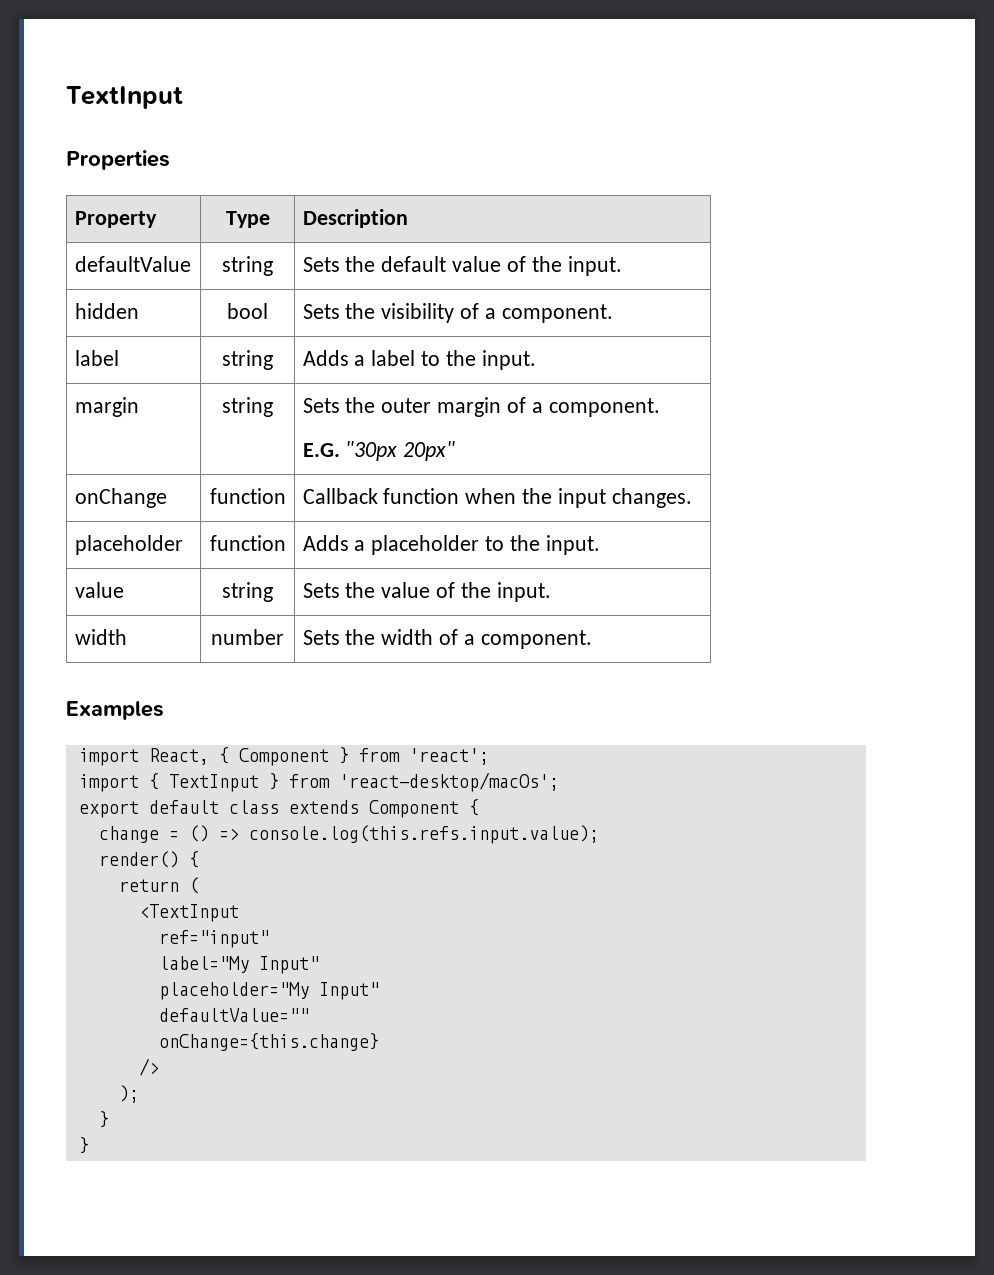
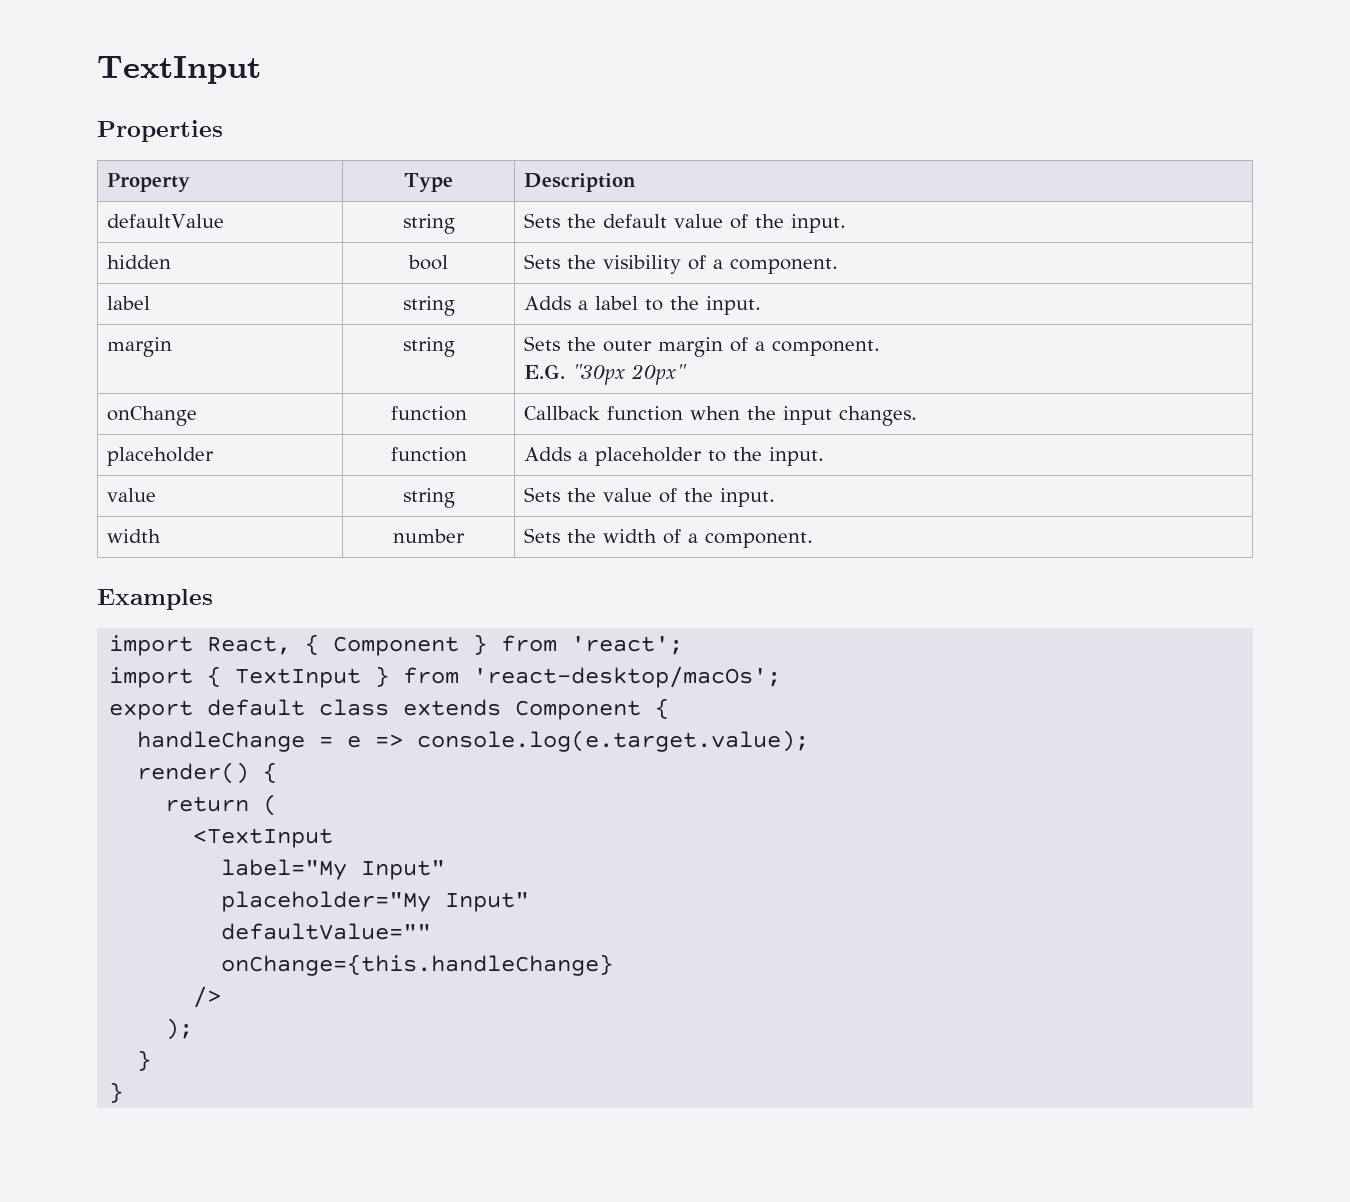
- change = () => console.log(this.refs.input.value);
+ handleChange = e => console.log(e.target.value);
- ref="input"
- onChange={this.change}
+ onChange={this.handleChange}

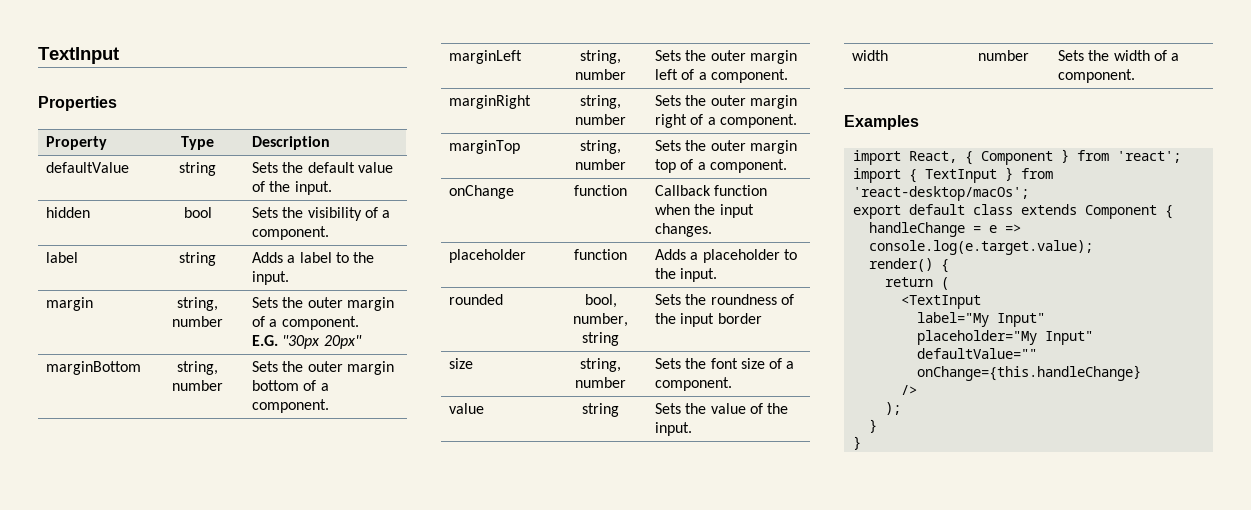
- margin | string | Sets the outer margin of a component.
+ margin | string, number | Sets the outer margin of a component.
+ marginBottom | string, number | Sets the outer margin bottom of a component.
+ marginLeft | string, number | Sets the outer margin left of a component.
+ marginRight | string, number | Sets the outer margin right of a component.
+ marginTop | string, number | Sets the outer margin top of a component.
+ rounded | bool, number, string | Sets the roundness of the input border
+ size | string, number | Sets the font size of a component.

